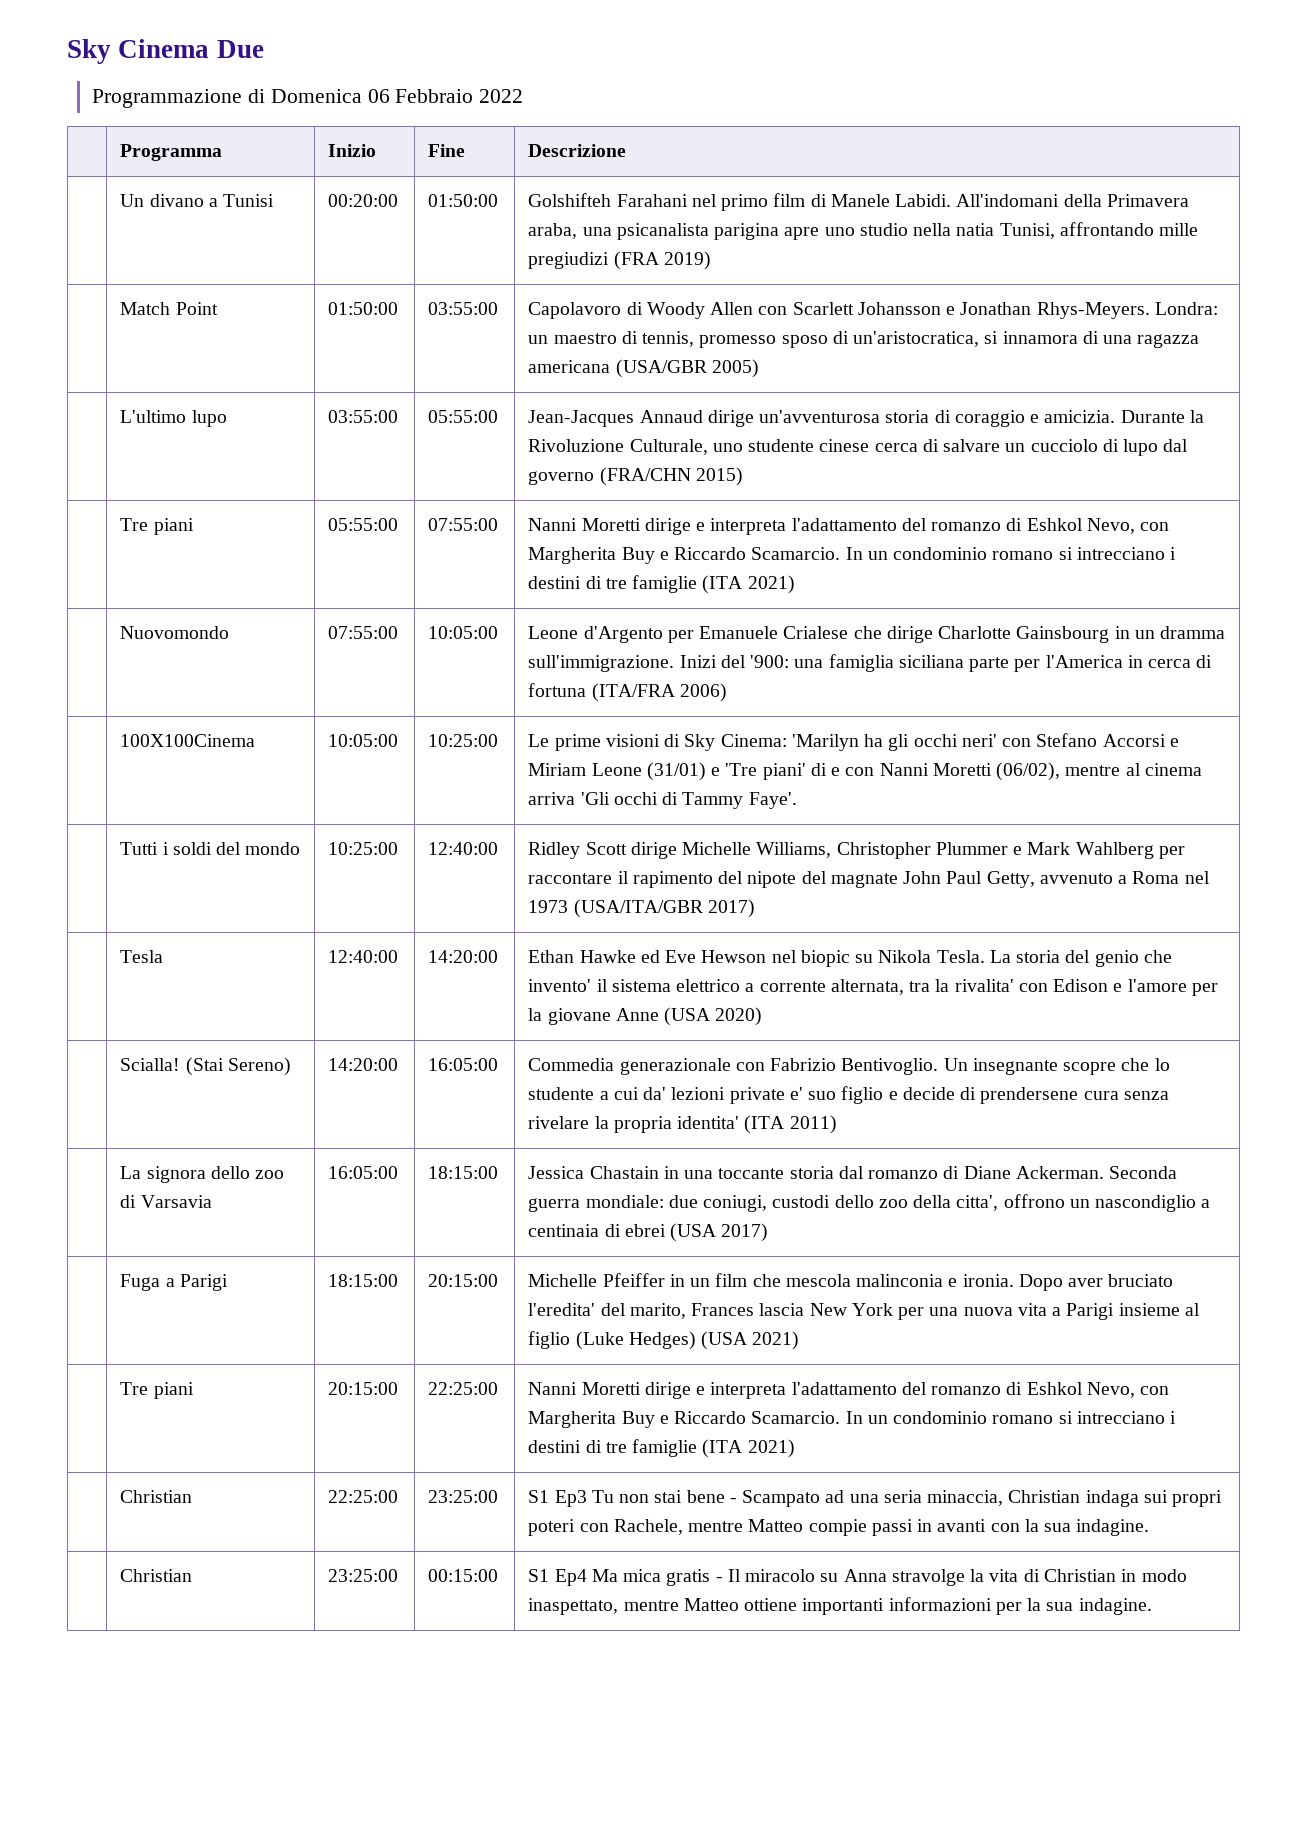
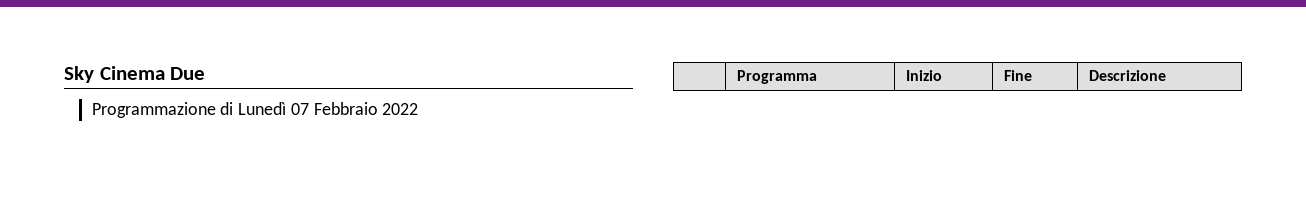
- Programmazione di Domenica 06 Febbraio 2022
+ Programmazione di Lunedì 07 Febbraio 2022
- | Un divano a Tunisi | 00:20:00 | 01:50:00 | Golshifteh Farahani nel primo film di Manele Labidi. All'indomani della Primavera araba, una psicanalista parigina apre uno studio nella natia Tunisi, affrontando mille pregiudizi (FRA 2019)
- | Match Point | 01:50:00 | 03:55:00 | Capolavoro di Woody Allen con Scarlett Johansson e Jonathan Rhys-Meyers. Londra: un maestro di tennis, promesso sposo di un'aristocratica, si innamora di una ragazza americana (USA/GBR 2005)
- | L'ultimo lupo | 03:55:00 | 05:55:00 | Jean-Jacques Annaud dirige un'avventurosa storia di coraggio e amicizia. Durante la Rivoluzione Culturale, uno studente cinese cerca di salvare un cucciolo di lupo dal governo (FRA/CHN 2015)
- | Tre piani | 05:55:00 | 07:55:00 | Nanni Moretti dirige e interpreta l'adattamento del romanzo di Eshkol Nevo, con Margherita Buy e Riccardo Scamarcio. In un condominio romano si intrecciano i destini di tre famiglie (ITA 2021)
- | Nuovomondo | 07:55:00 | 10:05:00 | Leone d'Argento per Emanuele Crialese che dirige Charlotte Gainsbourg in un dramma sull'immigrazione. Inizi del '900: una famiglia siciliana parte per l'America in cerca di fortuna (ITA/FRA 2006)
- | 100X100Cinema | 10:05:00 | 10:25:00 | Le prime visioni di Sky Cinema: 'Marilyn ha gli occhi neri' con Stefano Accorsi e Miriam Leone (31/01) e 'Tre piani' di e con Nanni Moretti (06/02), mentre al cinema arriva 'Gli occhi di Tammy Faye'.
- | Tutti i soldi del mondo | 10:25:00 | 12:40:00 | Ridley Scott dirige Michelle Williams, Christopher Plummer e Mark Wahlberg per raccontare il rapimento del nipote del magnate John Paul Getty, avvenuto a Roma nel 1973 (USA/ITA/GBR 2017)
- | Tesla | 12:40:00 | 14:20:00 | Ethan Hawke ed Eve Hewson nel biopic su Nikola Tesla. La storia del genio che invento' il sistema elettrico a corrente alternata, tra la rivalita' con Edison e l'amore per la giovane Anne (USA 2020)
- | Scialla! (Stai Sereno) | 14:20:00 | 16:05:00 | Commedia generazionale con Fabrizio Bentivoglio. Un insegnante scopre che lo studente a cui da' lezioni private e' suo figlio e decide di prendersene cura senza rivelare la propria identita' (ITA 2011)
- | La signora dello zoo di Varsavia | 16:05:00 | 18:15:00 | Jessica Chastain in una toccante storia dal romanzo di Diane Ackerman. Seconda guerra mondiale: due coniugi, custodi dello zoo della citta', offrono un nascondiglio a centinaia di ebrei (USA 2017)
- | Fuga a Parigi | 18:15:00 | 20:15:00 | Michelle Pfeiffer in un film che mescola malinconia e ironia. Dopo aver bruciato l'eredita' del marito, Frances lascia New York per una nuova vita a Parigi insieme al figlio (Luke Hedges) (USA 2021)
- | Tre piani | 20:15:00 | 22:25:00 | Nanni Moretti dirige e interpreta l'adattamento del romanzo di Eshkol Nevo, con Margherita Buy e Riccardo Scamarcio. In un condominio romano si intrecciano i destini di tre famiglie (ITA 2021)
- | Christian | 22:25:00 | 23:25:00 | S1 Ep3 Tu non stai bene - Scampato ad una seria minaccia, Christian indaga sui propri poteri con Rachele, mentre Matteo compie passi in avanti con la sua indagine.
- | Christian | 23:25:00 | 00:15:00 | S1 Ep4 Ma mica gratis - Il miracolo su Anna stravolge la vita di Christian in modo inaspettato, mentre Matteo ottiene importanti informazioni per la sua indagine.

